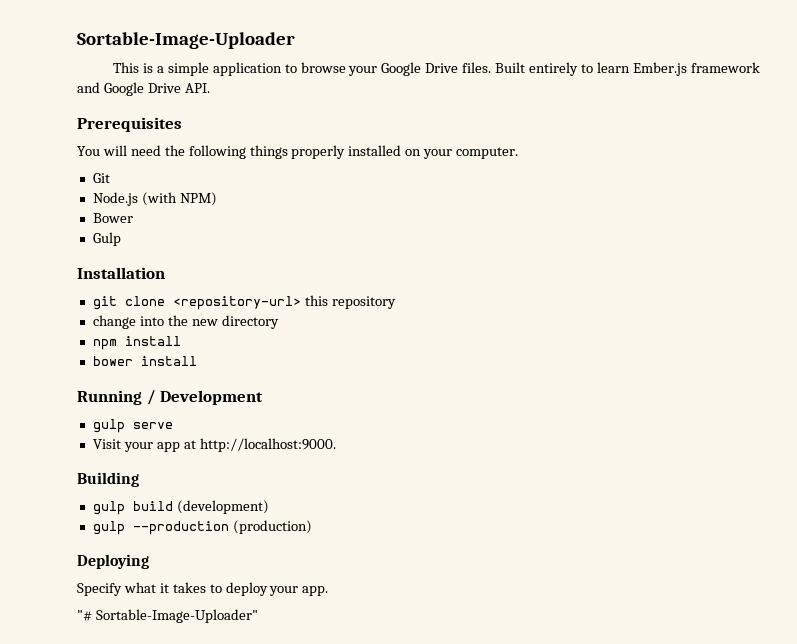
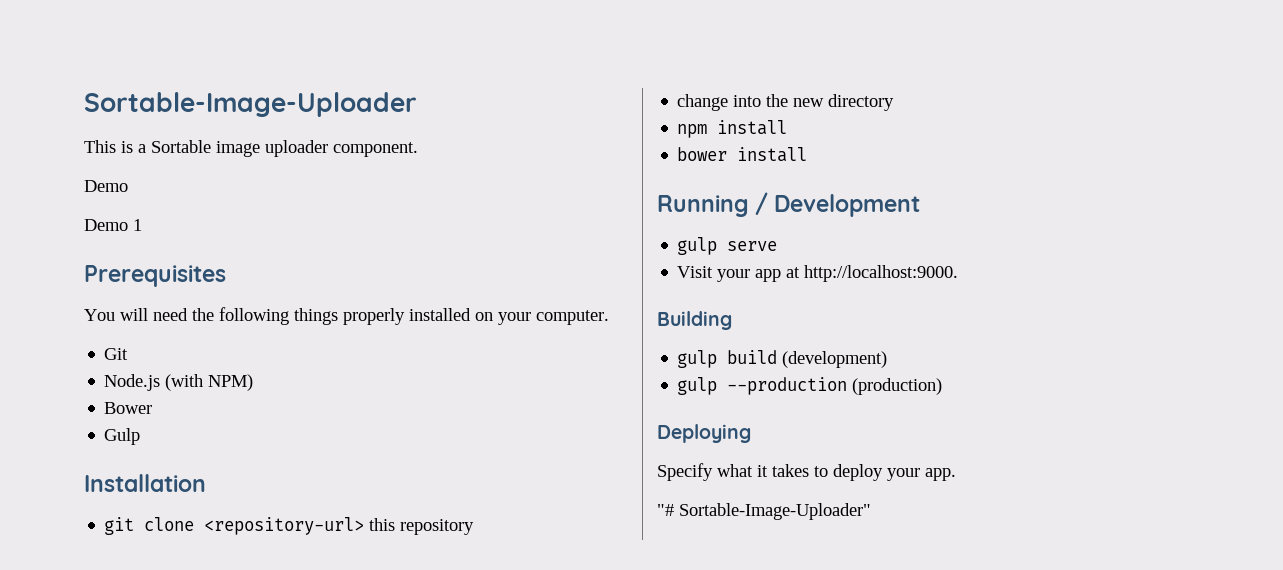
- This is a simple application to browse your Google Drive files. Built entirely to learn Ember.js framework and Google Drive API.
+ This is a Sortable image uploader component.
+ Demo
+ Demo 1

